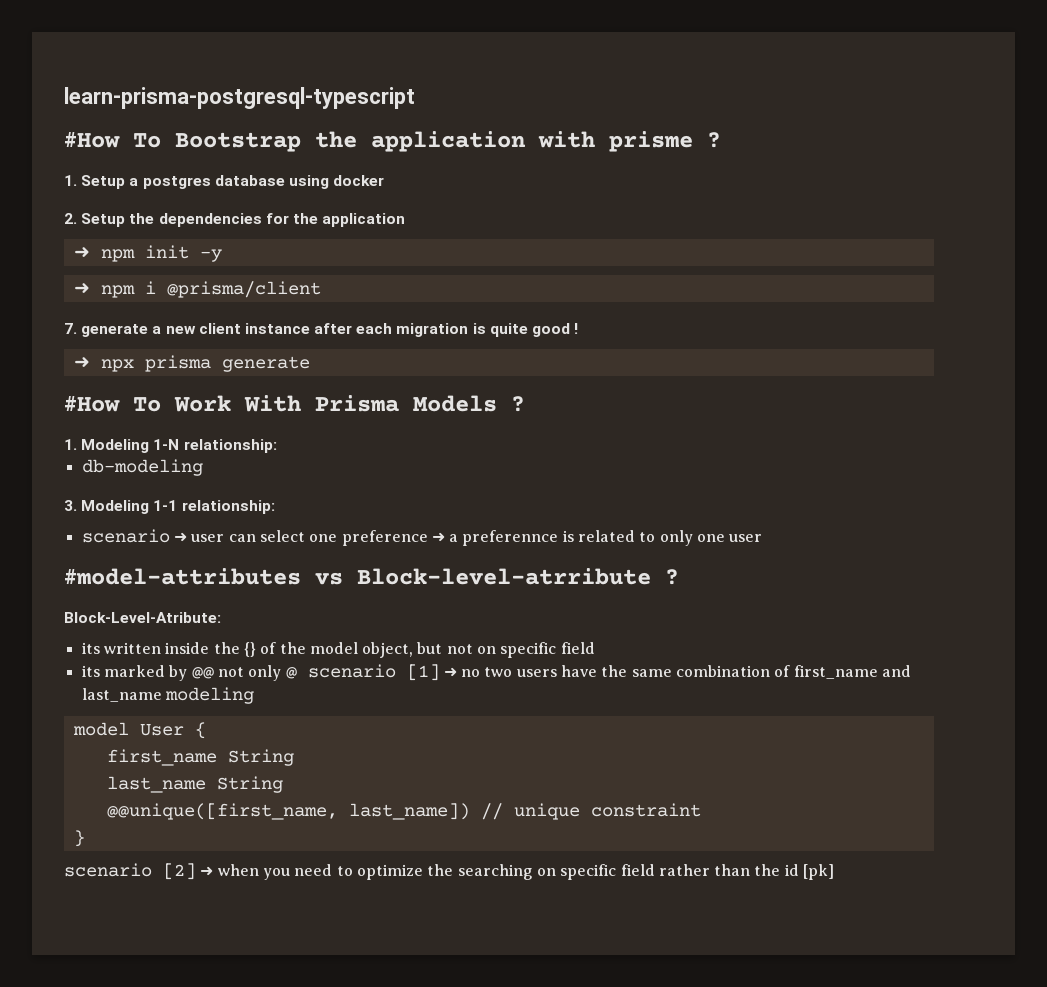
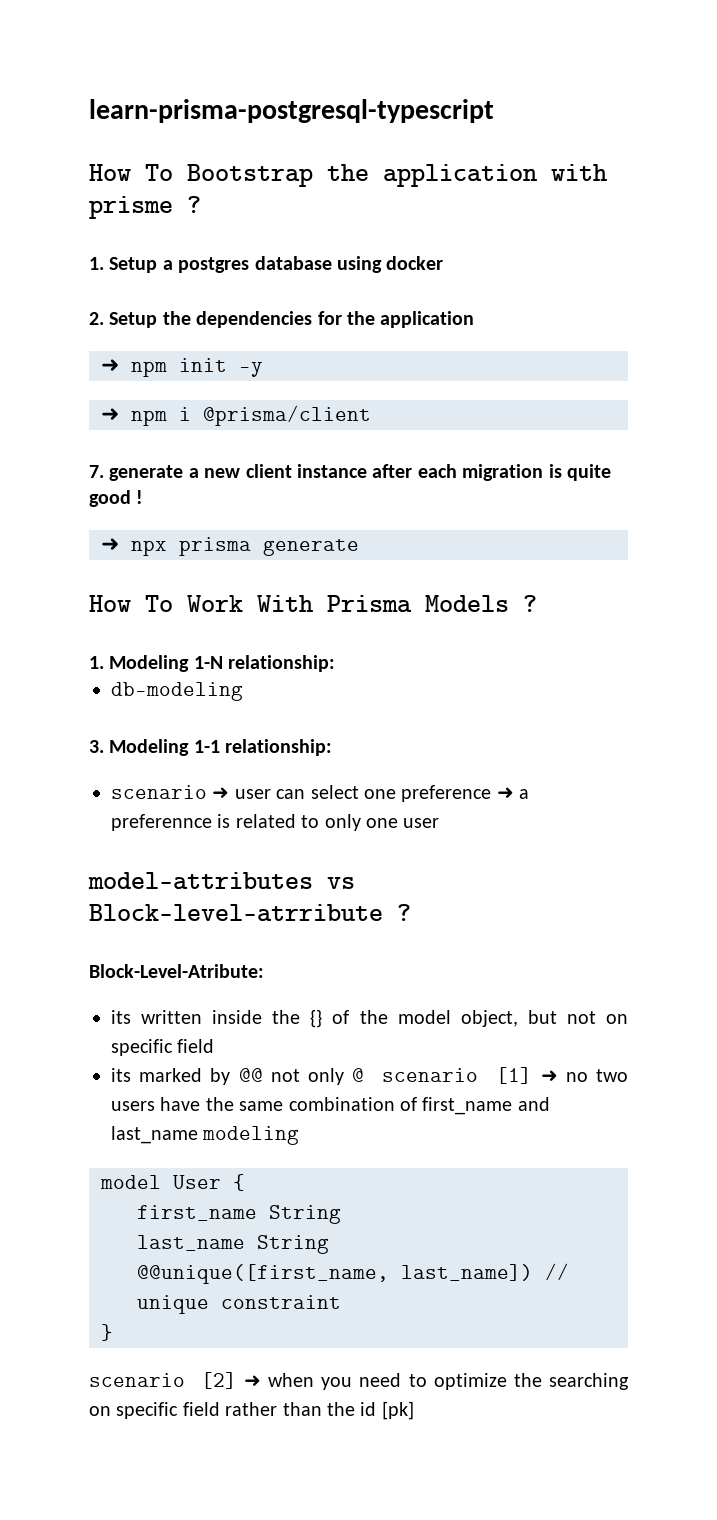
- #How To Bootstrap the application with prisme ?
+ How To Bootstrap the application with prisme ?
- #How To Work With Prisma Models ?
+ How To Work With Prisma Models ?
- #model-attributes vs Block-level-atrribute ?
+ model-attributes vs Block-level-atrribute ?

